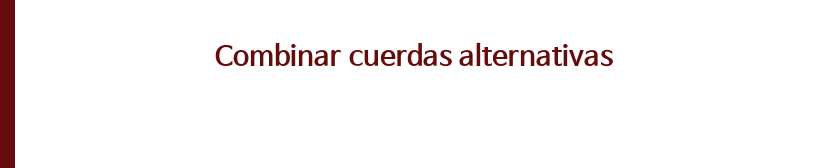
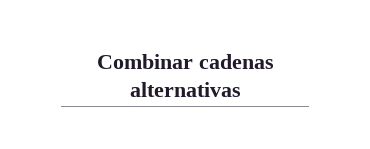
- Combinar cuerdas alternativas
+ Combinar cadenas alternativas

